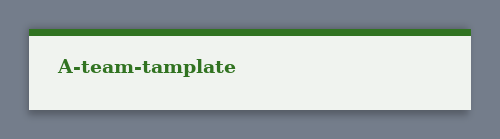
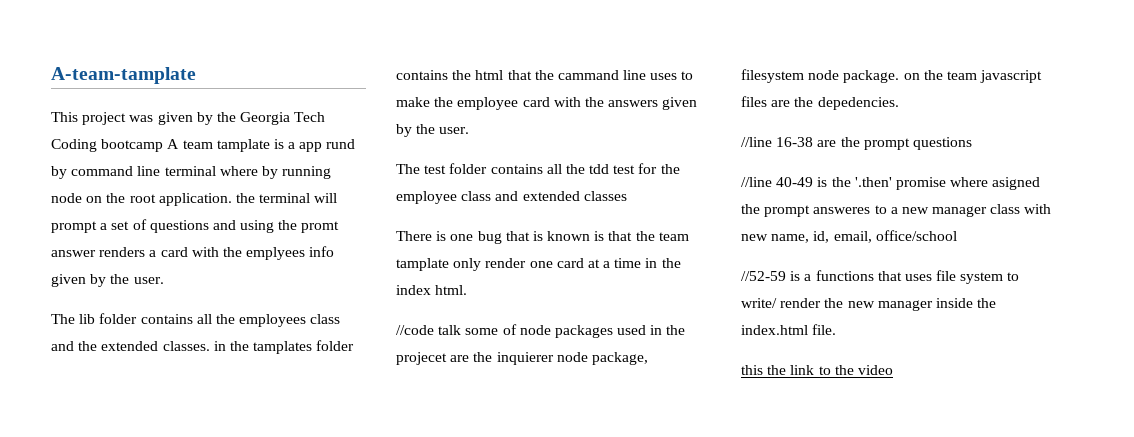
+ This project was given by the Georgia Tech Coding bootcamp A team tamplate is a app rund by command line terminal where by running node on the root application. the terminal will prompt a set of questions and using the promt answer renders a card with the emplyees info given by the user.
+ The lib folder contains all the employees class and the extended classes. in the tamplates folder contains the html that the cammand line uses to make the employee card with the answers given by the user.
+ The test folder contains all the tdd test for the employee class and extended classes
+ There is one bug that is known is that the team tamplate only render one card at a time in the index html.
+ //code talk some of node packages used in the projecet are the inquierer node package, filesystem node package. on the team javascript files are the depedencies.
+ //line 16-38 are the prompt questions
+ //line 40-49 is the '.then' promise where asigned the prompt answeres to a new manager class with new name, id, email, office/school
+ //52-59 is a functions that uses file system to write/ render the new manager inside the index.html file.
+ this the link to the video

